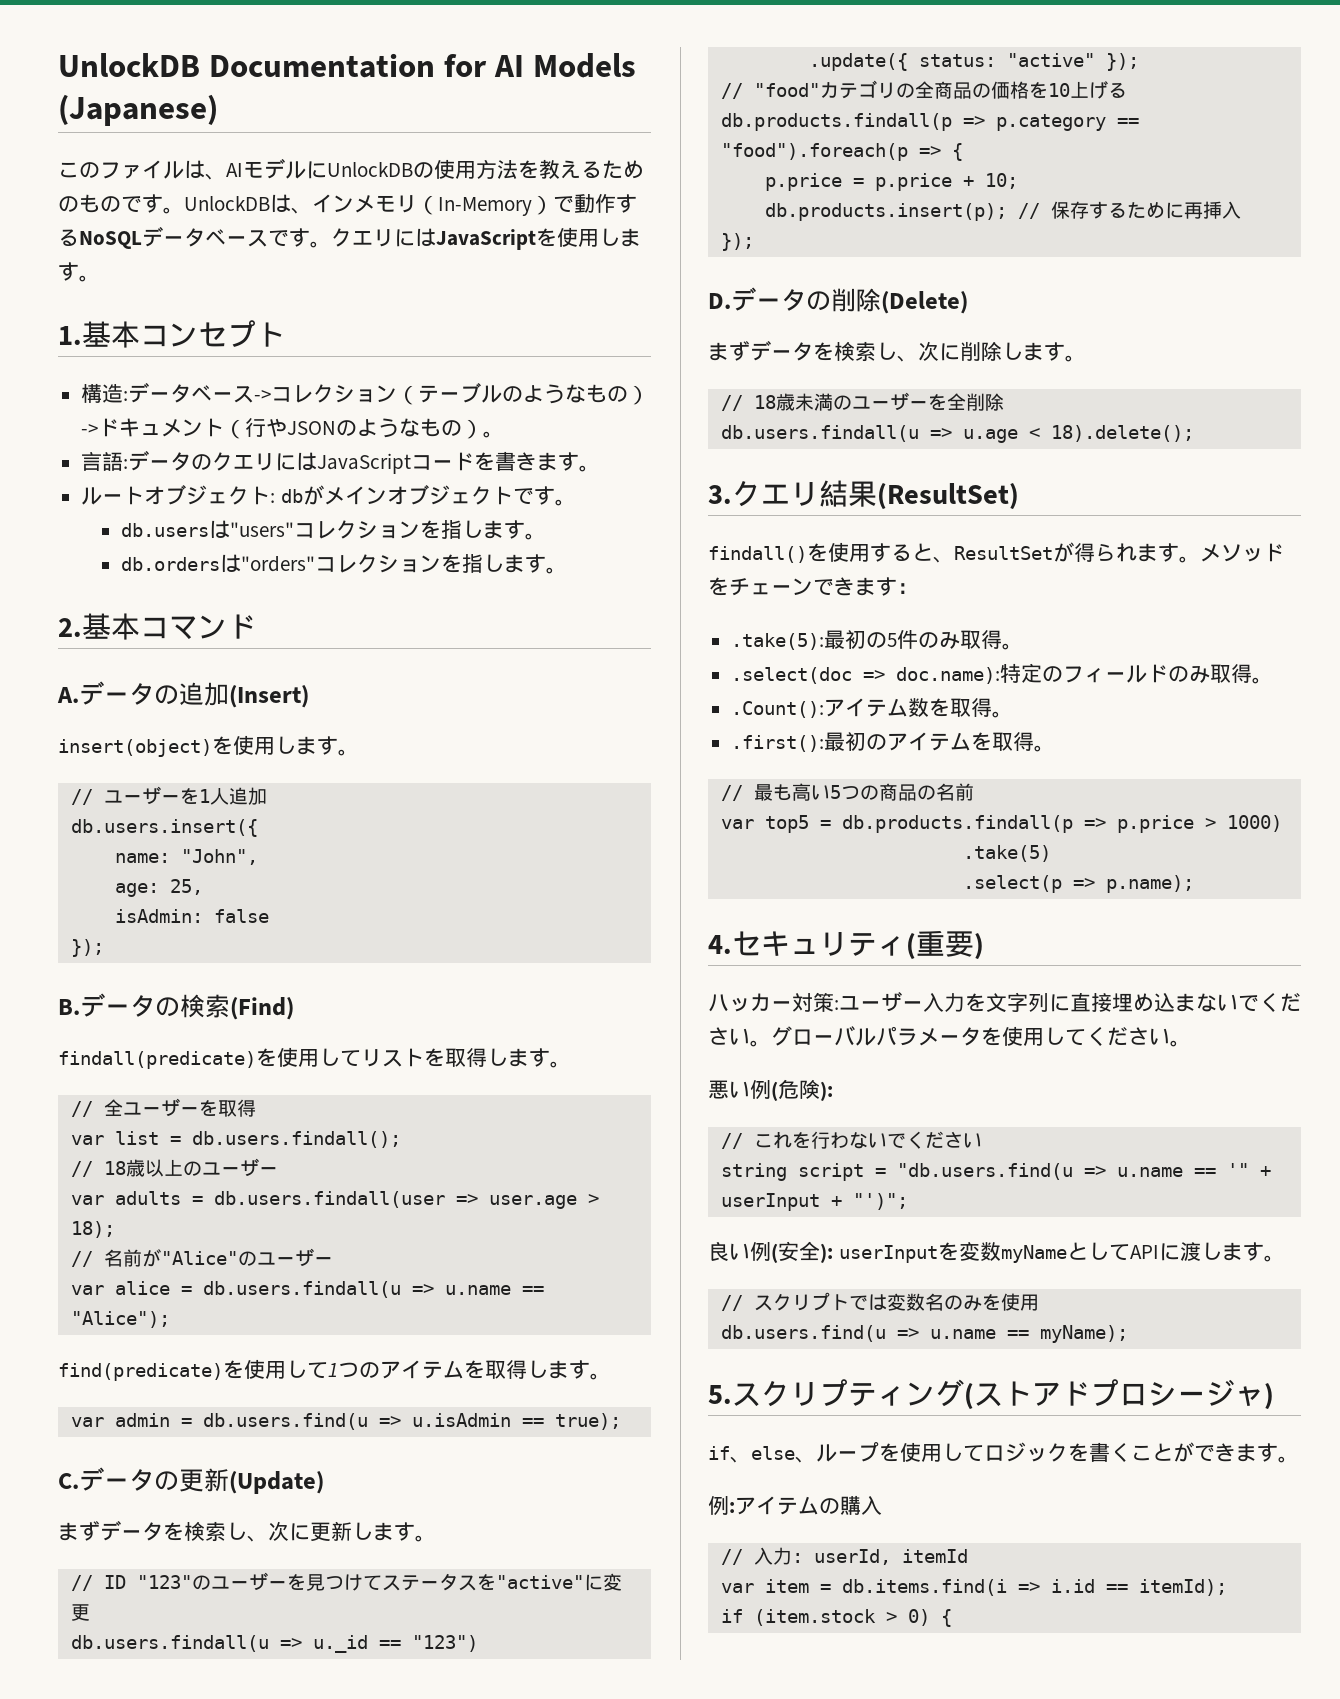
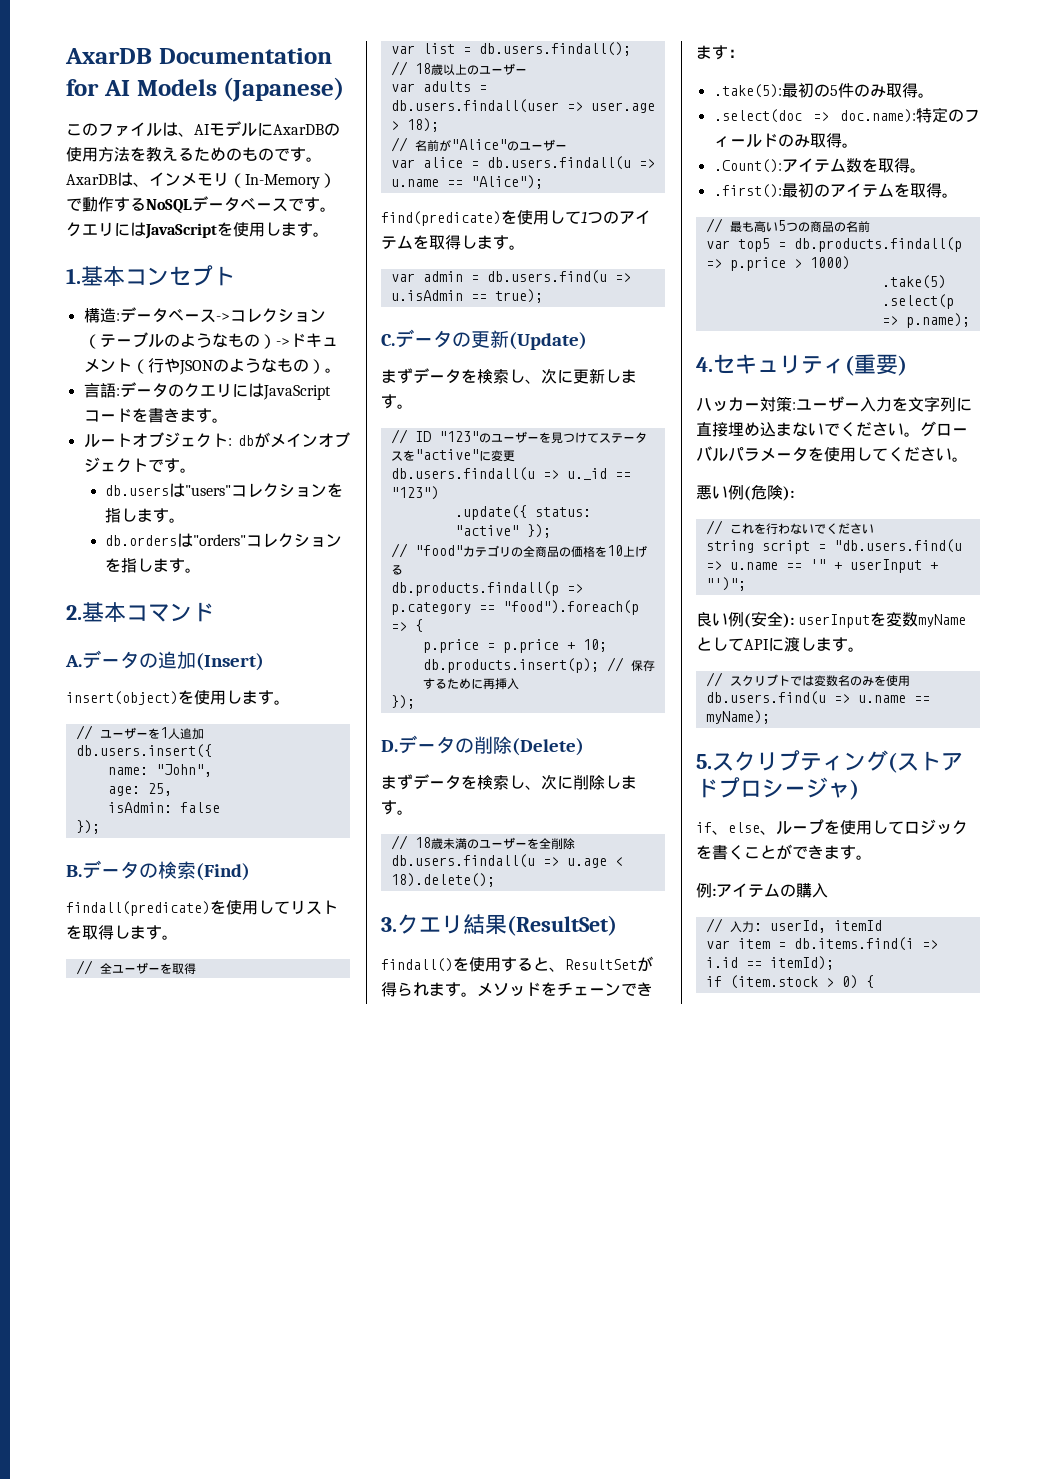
- UnlockDB Documentation for AI Models (Japanese)
+ AxarDB Documentation for AI Models (Japanese)
- このファイルは、AIモデルにUnlockDBの使用方法を教えるためのものです。
+ このファイルは、AIモデルにAxarDBの使用方法を教えるためのものです。
- UnlockDBは、インメモリ（In-Memory）で動作するNoSQLデータベースです。
+ AxarDBは、インメモリ（In-Memory）で動作するNoSQLデータベースです。

